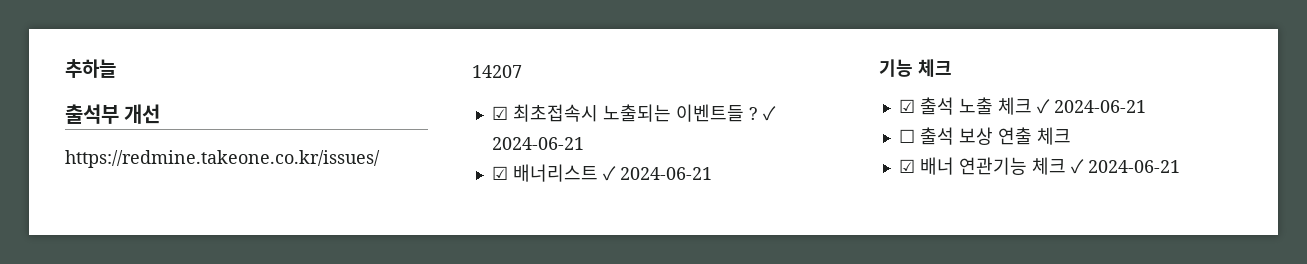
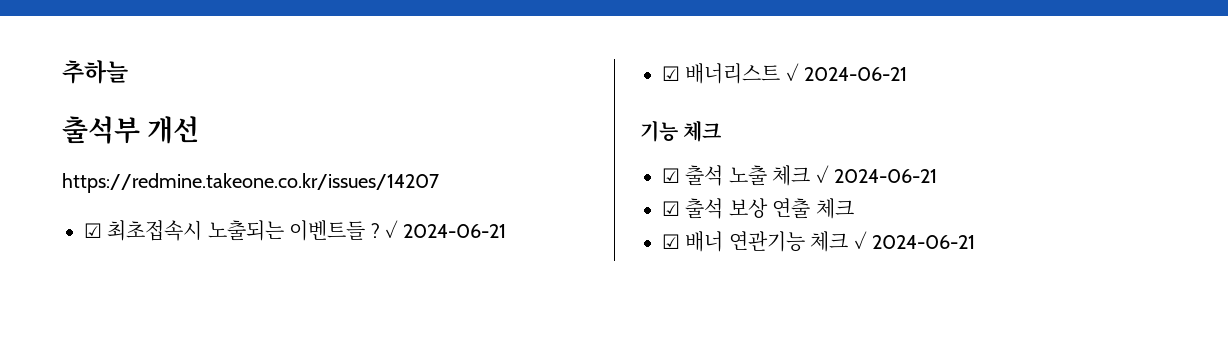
- ☐ 출석 보상 연출 체크
+ ☑ 출석 보상 연출 체크

